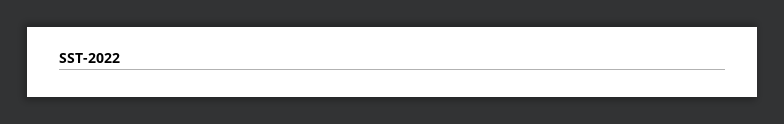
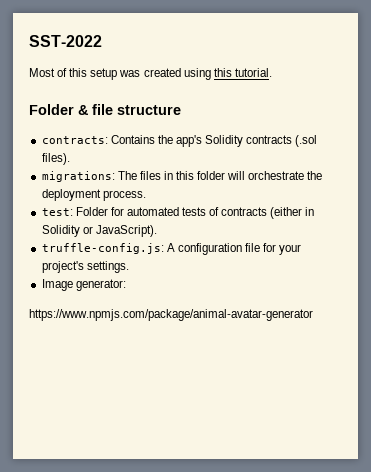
+ Most of this setup was created using this tutorial.
+ Folder & file structure
+ contracts: Contains the app's Solidity contracts (.sol files).
+ migrations: The files in this folder will orchestrate the deployment process.
+ test: Folder for automated tests of contracts (either in Solidity or JavaScript).
+ truffle-config.js: A configuration file for your project's settings.
+ Image generator:
+ https://www.npmjs.com/package/animal-avatar-generator

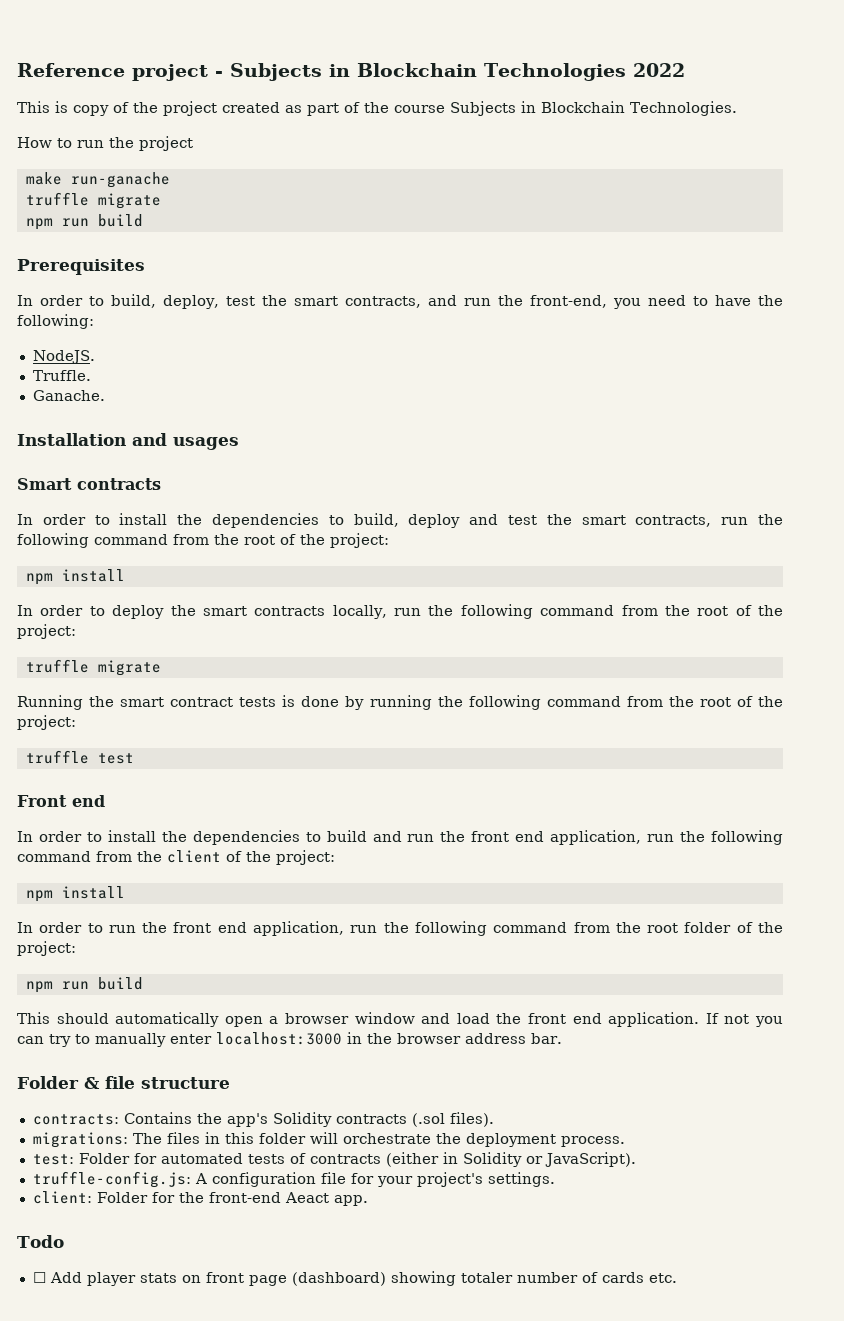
- SST-2022
- Most of this setup was created using this tutorial.
+ Reference project - Subjects in Blockchain Technologies 2022
+ This is copy of the project created as part of the course Subjects in Blockchain Technologies.
+ How to run the project
+ make run-ganache
+ truffle migrate
+ npm run build
+ Prerequisites
+ In order to build, deploy, test the smart contracts, and run the front-end, you need to have the following:
+ NodeJS.
+ Truffle.
+ Ganache.
+ Installation and usages
+ Smart contracts
+ In order to install the dependencies to build, deploy and test the smart contracts, run the following command from the root of the project:
+ npm install
+ In order to deploy the smart contracts locally, run the following command from the root of the project:
+ truffle migrate
+ Running the smart contract tests is done by running the following command from the root of the project:
+ truffle test
+ Front end
+ In order to install the dependencies to build and run the front end application, run the following command from the client of the project:
+ npm install
+ In order to run the front end application, run the following command from the root folder of the project:
+ npm run build
+ This should automatically open a browser window and load the front end application. If not you can try to manually enter localhost:3000 in the browser address bar.
- Image generator:
- https://www.npmjs.com/package/animal-avatar-generator
+ client: Folder for the front-end Aeact app.
+ Todo
+ ☐ Add player stats on front page (dashboard) showing totaler number of cards etc.

